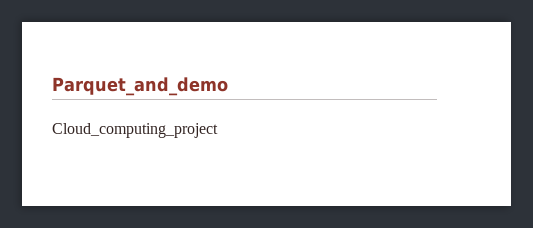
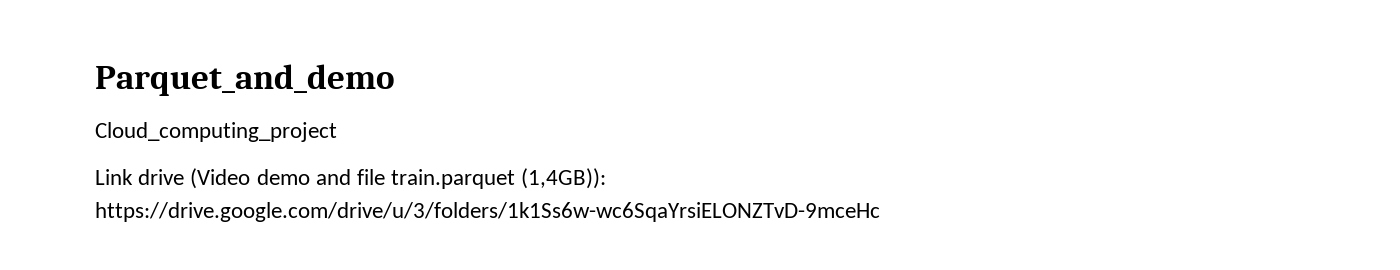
+ Link drive (Video demo and file train.parquet (1,4GB)): https://drive.google.com/drive/u/3/folders/1k1Ss6w-wc6SqaYrsiELONZTvD-9mceHc

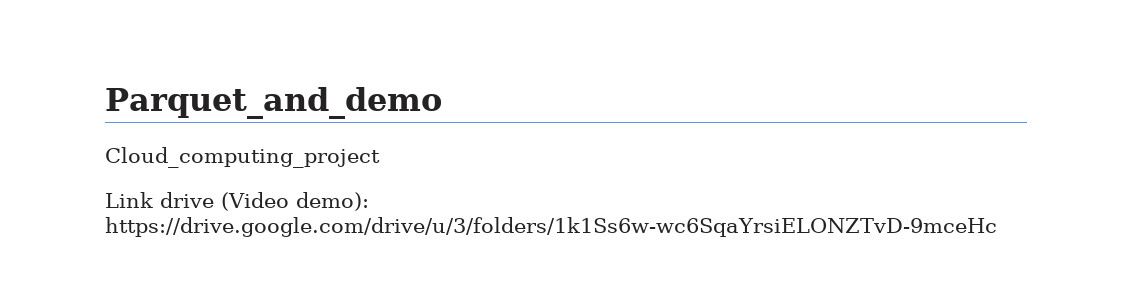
- Link drive (Video demo and file train.parquet (1,4GB)): https://drive.google.com/drive/u/3/folders/1k1Ss6w-wc6SqaYrsiELONZTvD-9mceHc
+ Link drive (Video demo): https://drive.google.com/drive/u/3/folders/1k1Ss6w-wc6SqaYrsiELONZTvD-9mceHc

